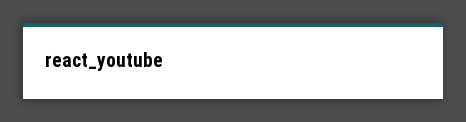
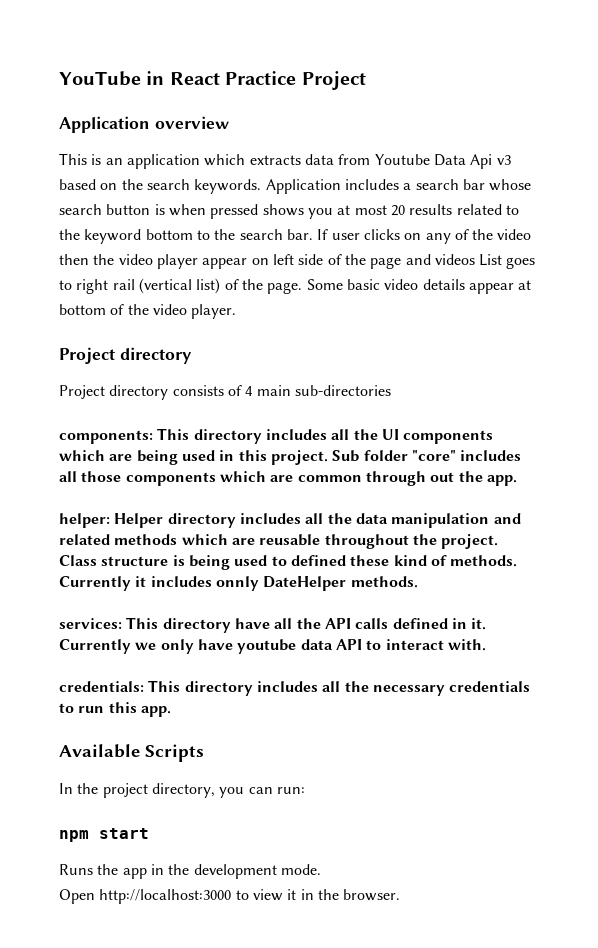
- react_youtube
+ YouTube in React Practice Project
+ Application overview
+ This is an application which extracts data from Youtube Data Api v3 based on the search keywords. Application includes a search bar whose search button is when pressed shows you at most 20 results related to the keyword bottom to the search bar. If user clicks on any of the video then the video player appear on left side of the page and videos List goes to right rail (vertical list) of the page. Some basic video details appear at bottom of the video player.
+ Project directory
+ Project directory consists of 4 main sub-directories
+ components: This directory includes all the UI components which are being used in this project. Sub folder "core" includes all those components which are common through out the app.
+ helper: Helper directory includes all the data manipulation and related methods which are reusable throughout the project. Class structure is being used to defined these kind of methods. Currently it includes onnly DateHelper methods.
+ services: This directory have all the API calls defined in it. Currently we only have youtube data API to interact with.
+ credentials: This directory includes all the necessary credentials to run this app.
+ Available Scripts
+ In the project directory, you can run:
+ npm start
+ Runs the app in the development mode.
+ Open http://localhost:3000 to view it in the browser.

